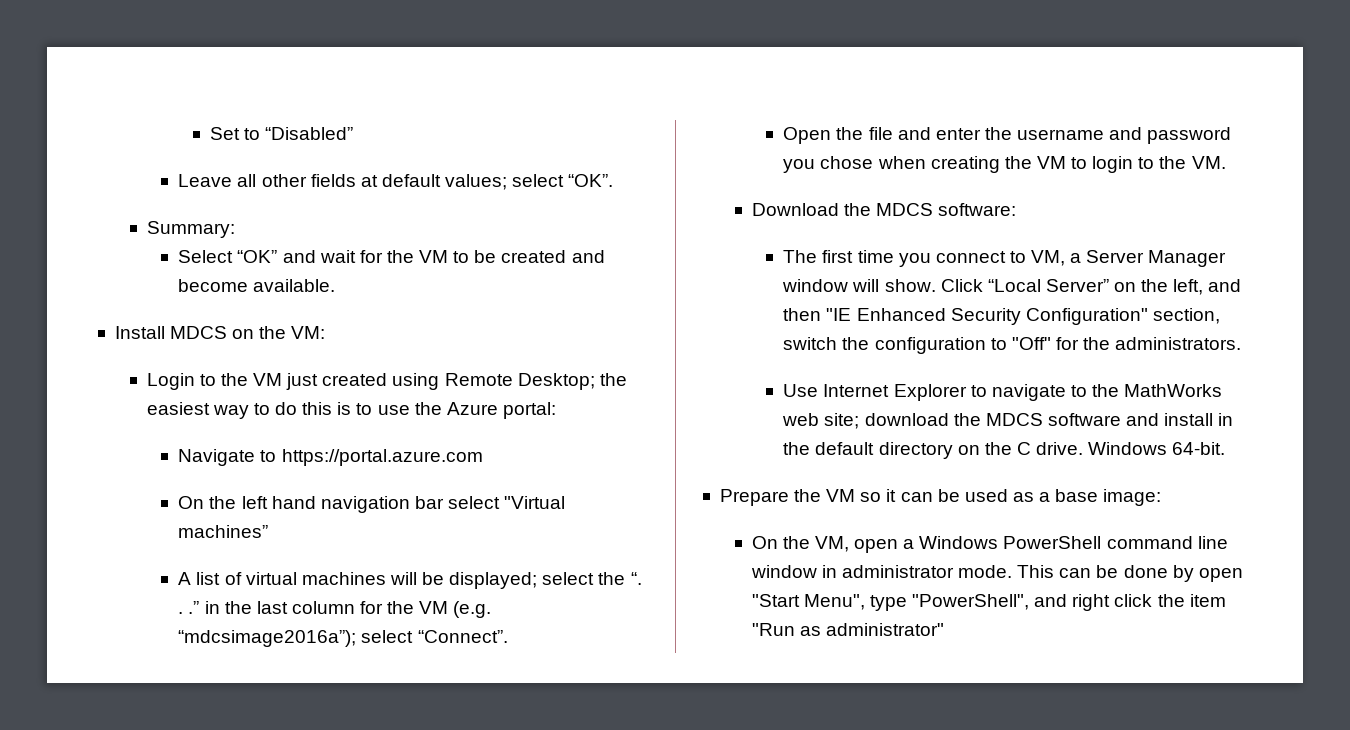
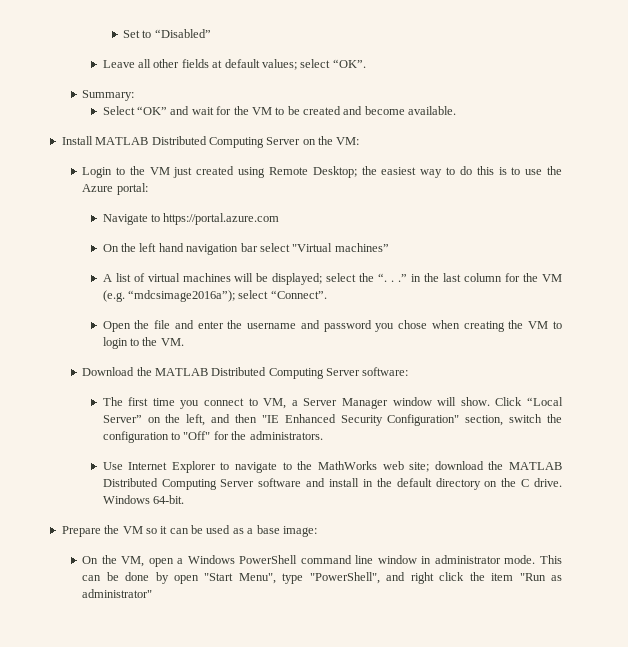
- Install MDCS on the VM:
+ Install MATLAB Distributed Computing Server on the VM:
- Download the MDCS software:
+ Download the MATLAB Distributed Computing Server software:
- Use Internet Explorer to navigate to the MathWorks web site; download the MDCS software and install in the default directory on the C drive.
+ Use Internet Explorer to navigate to the MathWorks web site; download the MATLAB Distributed Computing Server software and install in the default directory on the C drive.

